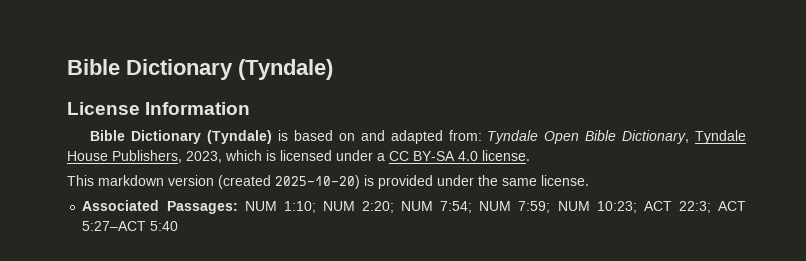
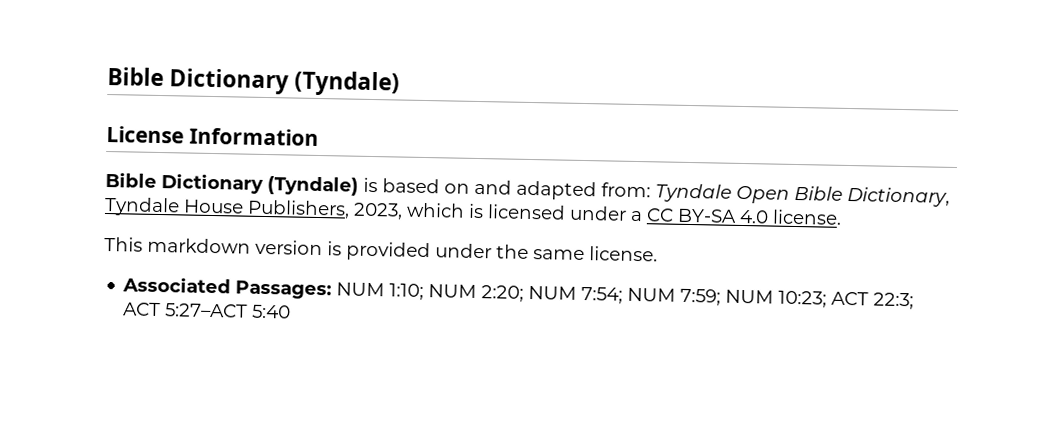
- This markdown version (created 2025-10-20) is provided under the same license.
+ This markdown version is provided under the same license.

